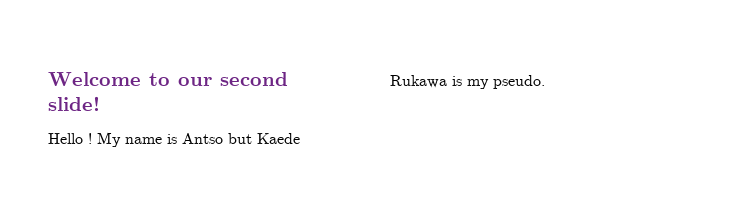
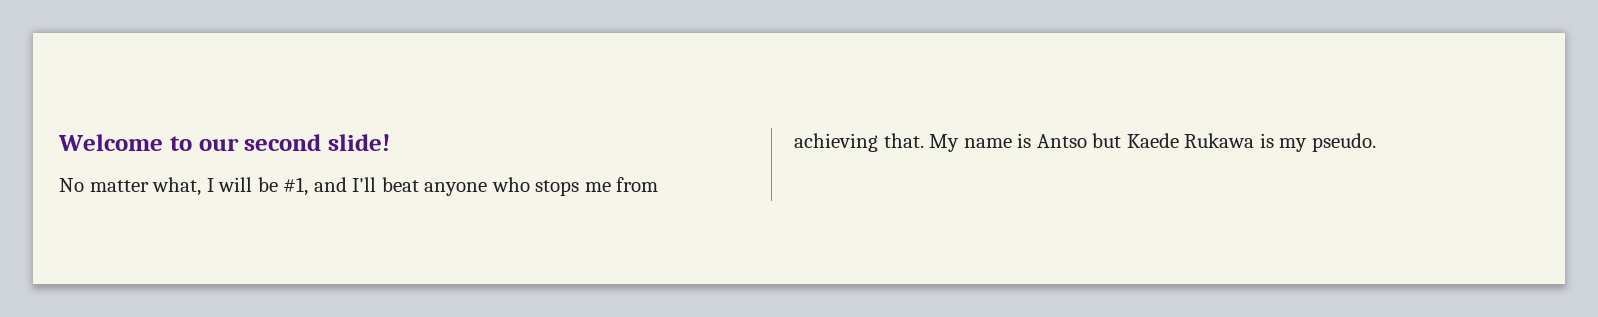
- Hello !
+ No matter what, I will be #1, and I'll beat anyone who stops me from achieving that.

